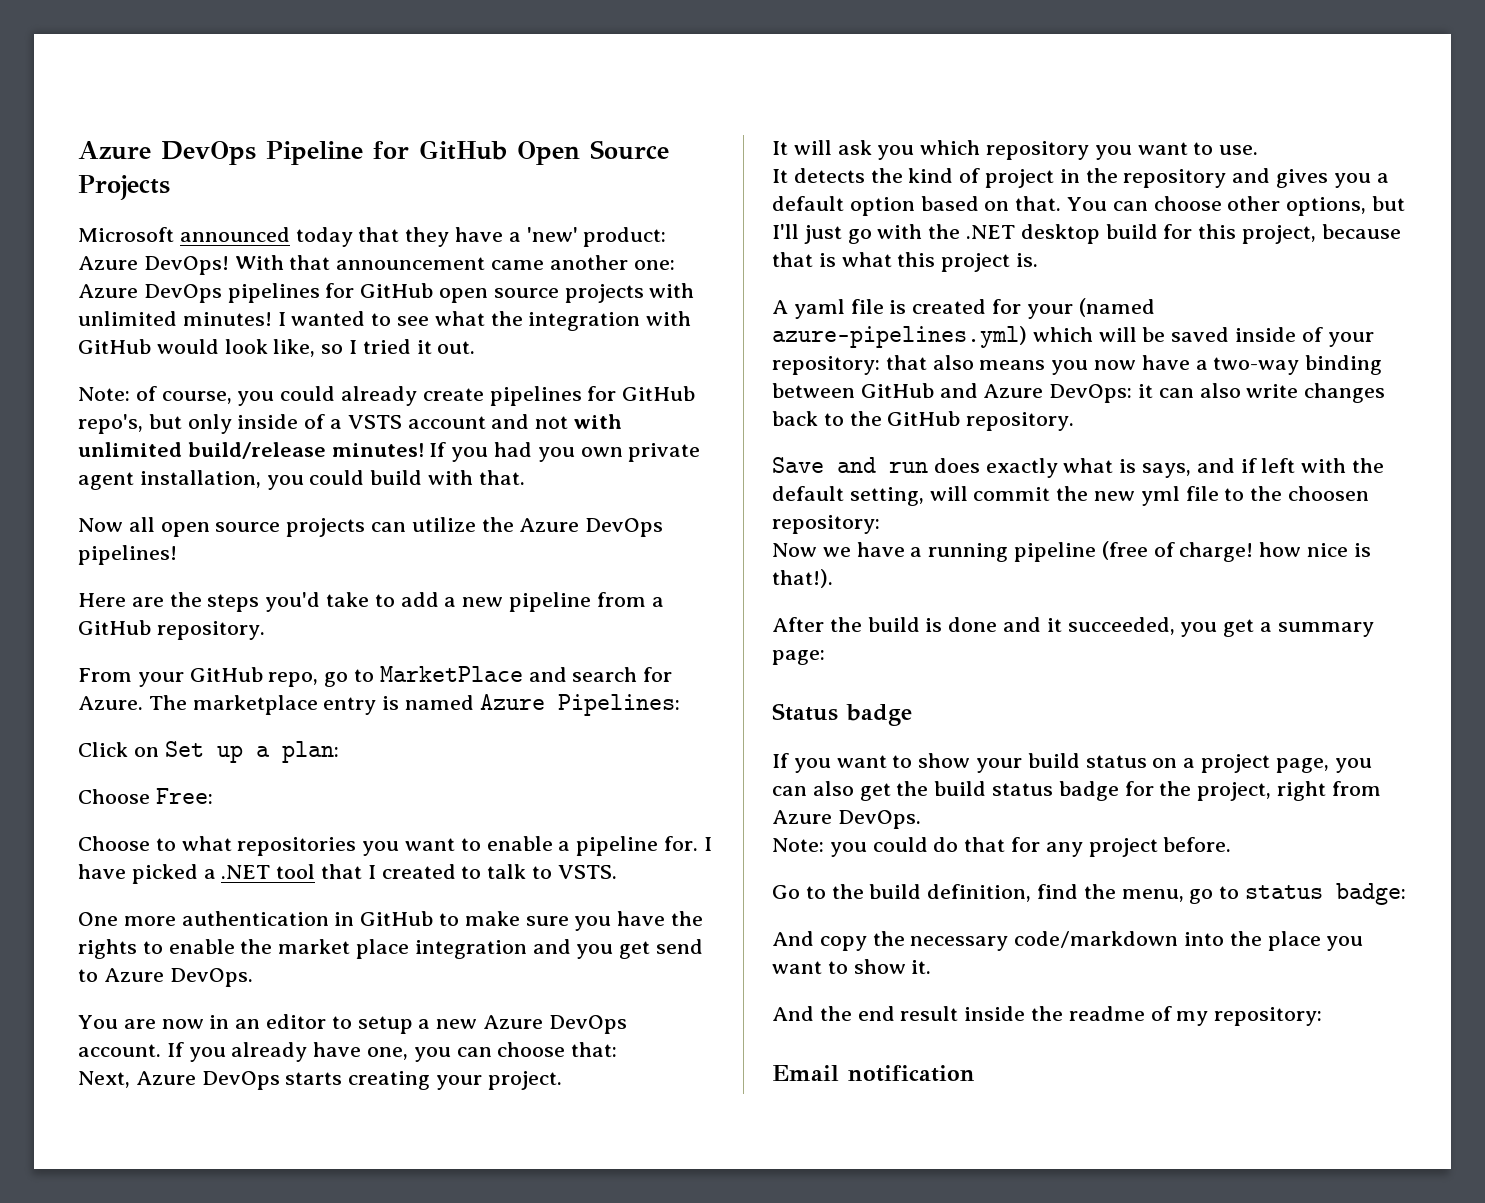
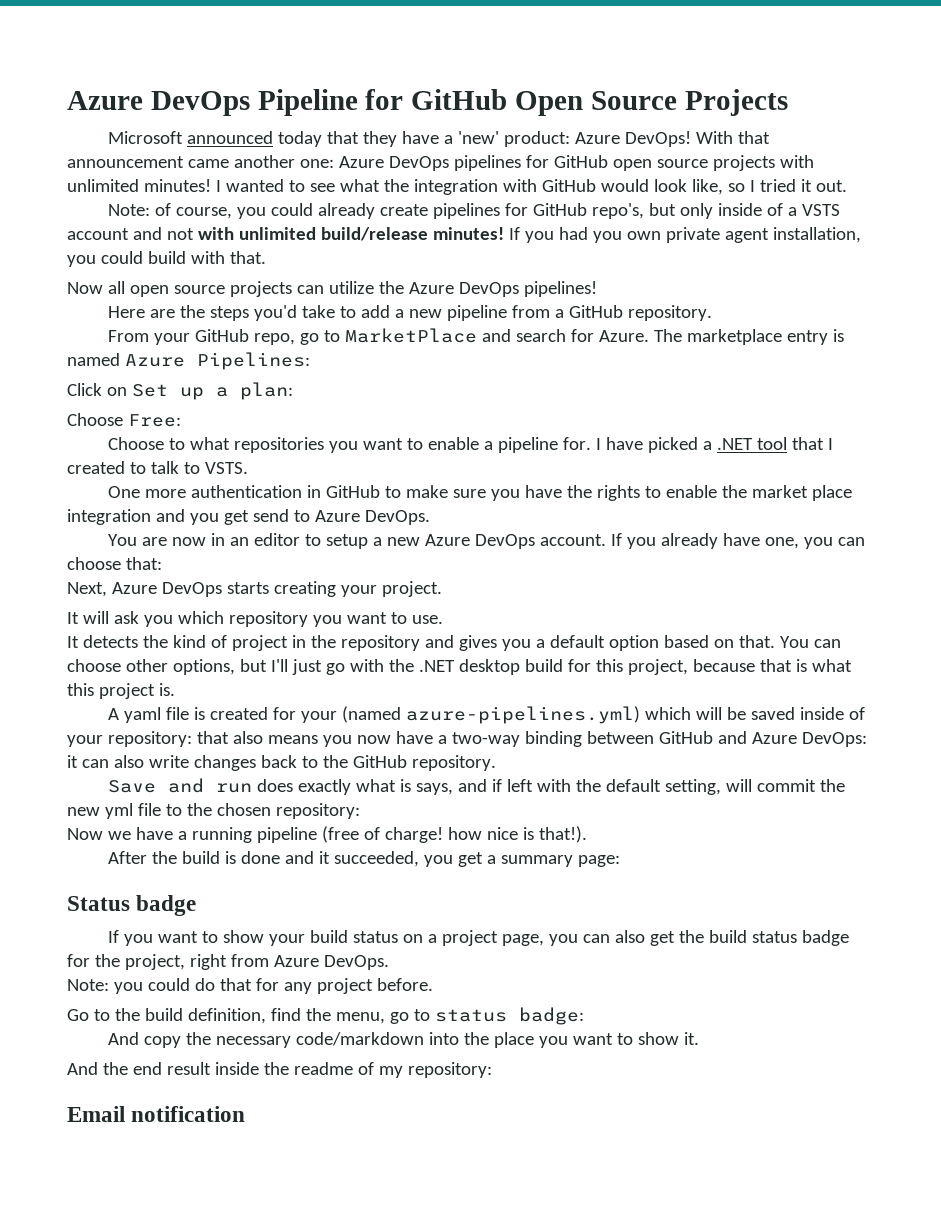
- Save and run does exactly what is says, and if left with the default setting, will commit the new yml file to the choosen repository:
+ Save and run does exactly what is says, and if left with the default setting, will commit the new yml file to the chosen repository:

